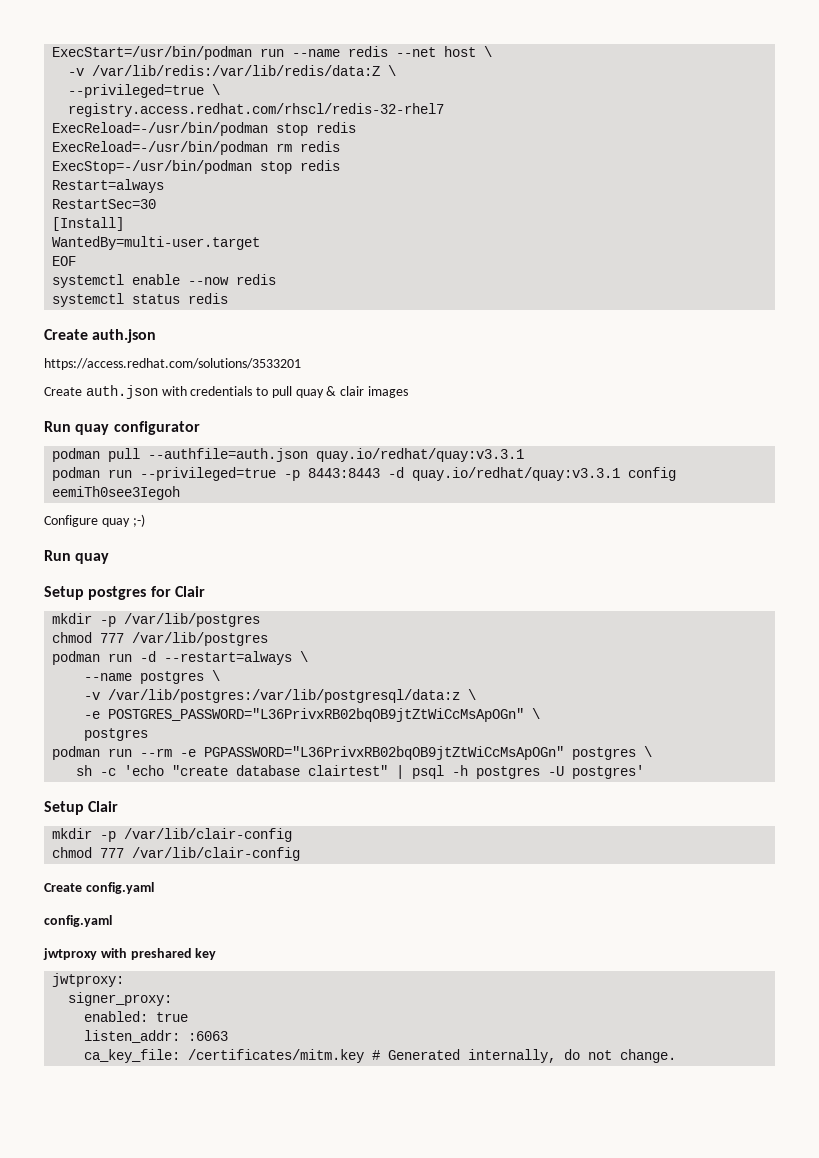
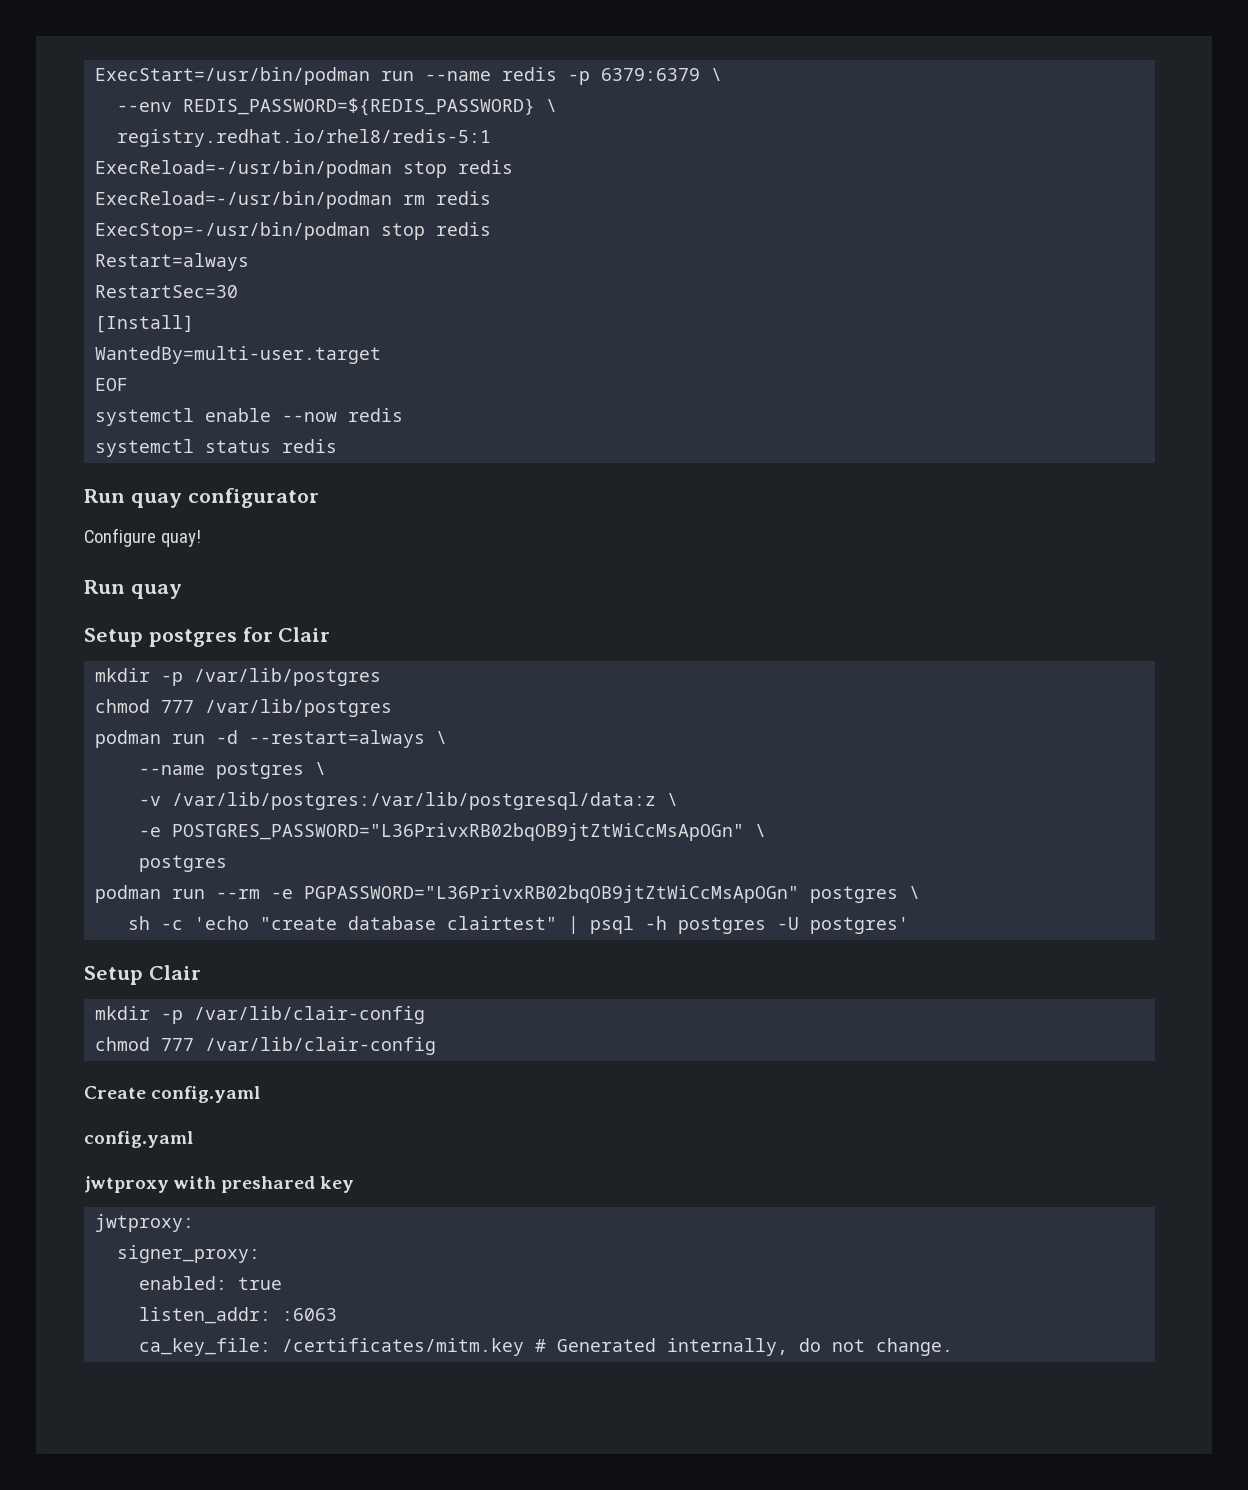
- ExecStart=/usr/bin/podman run --name redis --net host \
- -v /var/lib/redis:/var/lib/redis/data:Z \
- --privileged=true \
- registry.access.redhat.com/rhscl/redis-32-rhel7
+ ExecStart=/usr/bin/podman run --name redis -p 6379:6379 \
+ --env REDIS_PASSWORD=${REDIS_PASSWORD} \
+ registry.redhat.io/rhel8/redis-5:1
  systemctl status redis
- Create auth.json
- https://access.redhat.com/solutions/3533201
- Create auth.json with credentials to pull quay & clair images
  Run quay configurator
- podman pull --authfile=auth.json quay.io/redhat/quay:v3.3.1
- podman run --privileged=true -p 8443:8443 -d quay.io/redhat/quay:v3.3.1 config eemiTh0see3Iegoh
- Configure quay ;-)
+ Configure quay!

